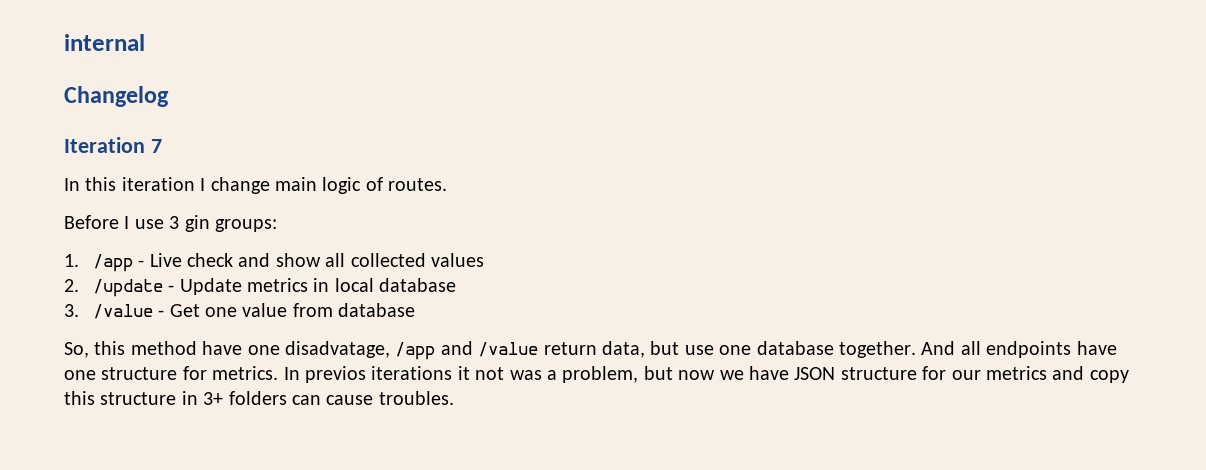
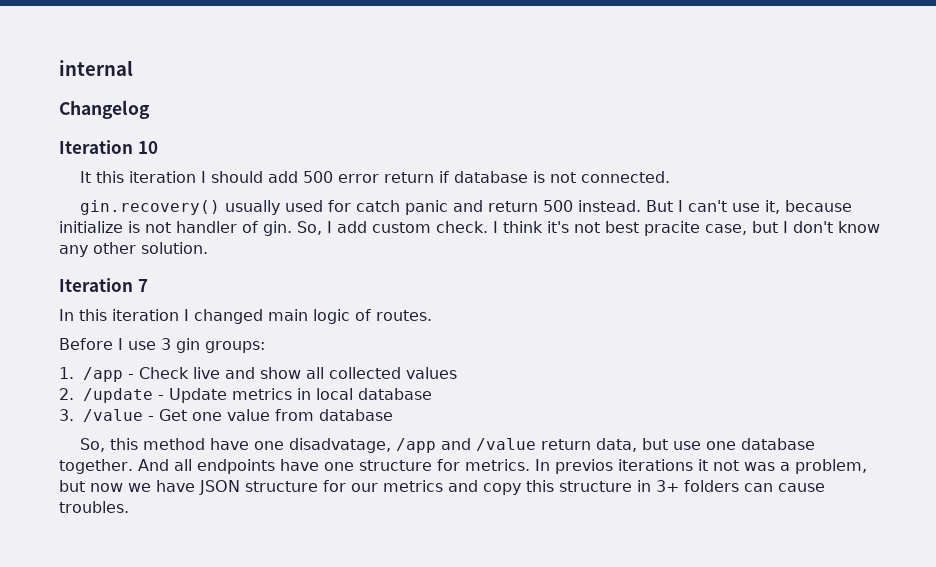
+ Iteration 10
+ It this iteration I should add 500 error return if database is not connected.
+ gin.recovery() usually used for catch panic and return 500 instead. But I can't use it, because initialize is not handler of gin. So, I add custom check. I think it's not best pracite case, but I don't know any other solution.
- In this iteration I change main logic of routes.
+ In this iteration I changed main logic of routes.
- 1. /app - Live check and show all collected values
+ 1. /app - Check live and show all collected values

